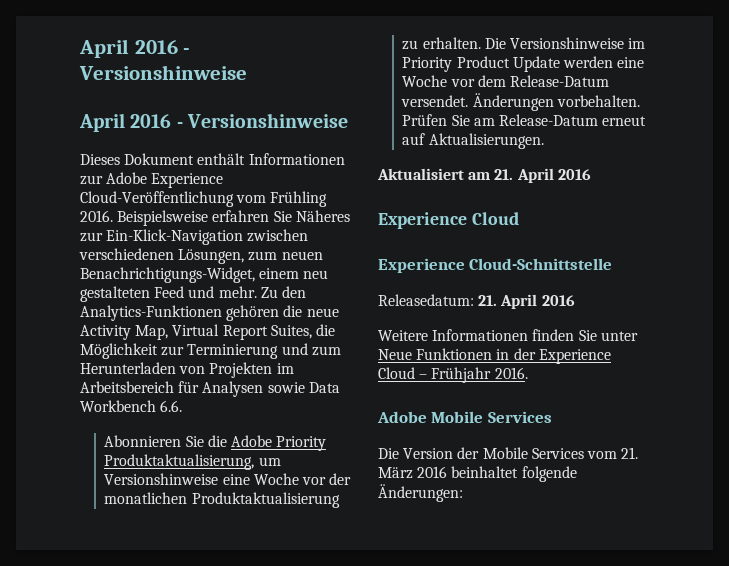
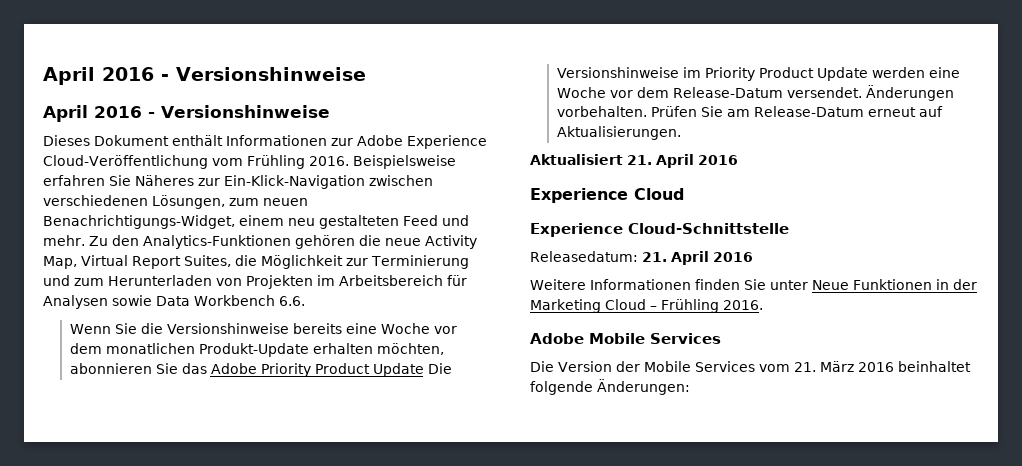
- Abonnieren Sie die Adobe Priority Produktaktualisierung, um Versionshinweise eine Woche vor der monatlichen Produktaktualisierung zu erhalten. Die Versionshinweise im Priority Product Update werden eine Woche vor dem Release-Datum versendet.
+ Wenn Sie die Versionshinweise bereits eine Woche vor dem monatlichen Produkt-Update erhalten möchten, abonnieren Sie das Adobe Priority Product Update Die Versionshinweise im Priority Product Update werden eine Woche vor dem Release-Datum versendet.
- Aktualisiert am 21. April 2016
+ Aktualisiert 21. April 2016
- Weitere Informationen finden Sie unter Neue Funktionen in der Experience Cloud – Frühjahr 2016.
+ Weitere Informationen finden Sie unter Neue Funktionen in der Marketing Cloud – Frühling 2016.

